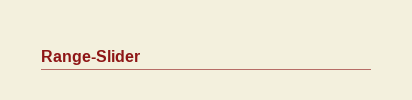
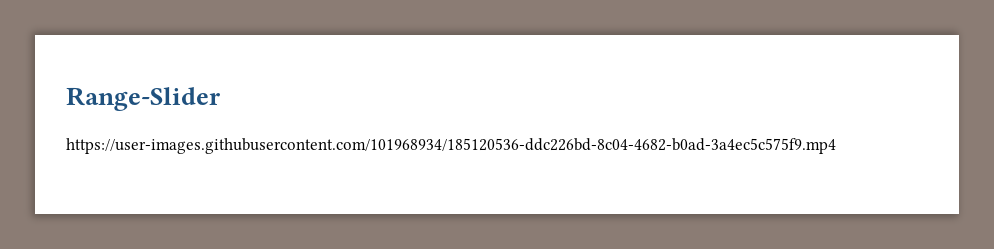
+ https://user-images.githubusercontent.com/101968934/185120536-ddc226bd-8c04-4682-b0ad-3a4ec5c575f9.mp4

